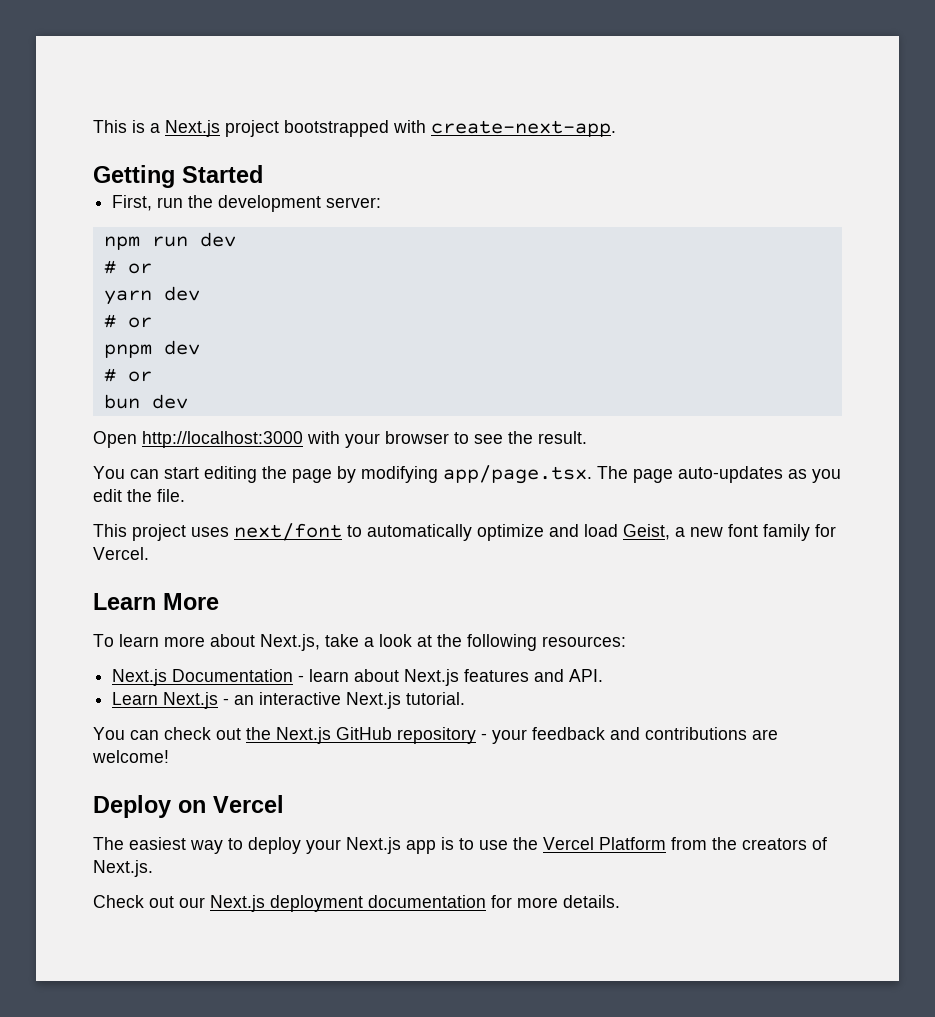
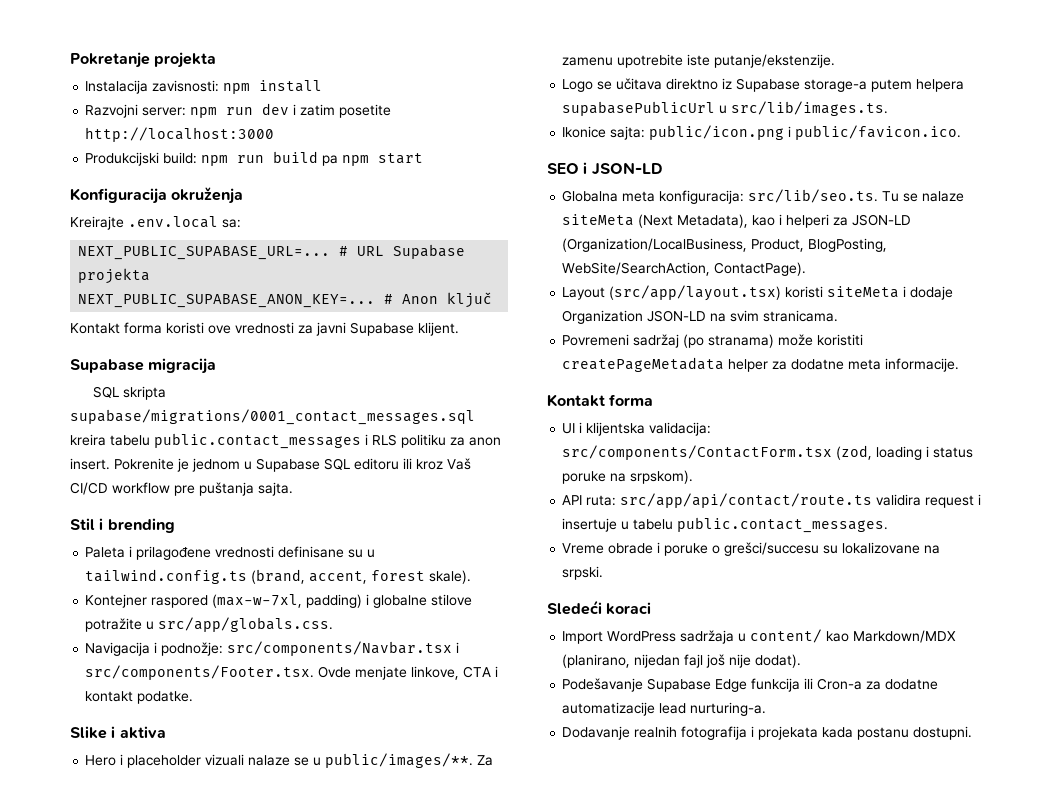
- This is a Next.js project bootstrapped with create-next-app.
- Getting Started
- First, run the development server:
- npm run dev
- # or
- yarn dev
- # or
- pnpm dev
- # or
- bun dev
- Open http://localhost:3000 with your browser to see the result.
- You can start editing the page by modifying app/page.tsx. The page auto-updates as you edit the file.
- This project uses next/font to automatically optimize and load Geist, a new font family for Vercel.
- Learn More
- To learn more about Next.js, take a look at the following resources:
- Next.js Documentation - learn about Next.js features and API.
- Learn Next.js - an interactive Next.js tutorial.
- You can check out the Next.js GitHub repository - your feedback and contributions are welcome!
- Deploy on Vercel
- The easiest way to deploy your Next.js app is to use the Vercel Platform from the creators of Next.js.
- Check out our Next.js deployment documentation for more details.
+ Pokretanje projekta
+ Instalacija zavisnosti: npm install
+ Razvojni server: npm run dev i zatim posetite http://localhost:3000
+ Produkcijski build: npm run build pa npm start
+ Konfiguracija okruženja
+ Kreirajte .env.local sa:
+ NEXT_PUBLIC_SUPABASE_URL=... # URL Supabase projekta
+ NEXT_PUBLIC_SUPABASE_ANON_KEY=... # Anon ključ
+ Kontakt forma koristi ove vrednosti za javni Supabase klijent.
+ Supabase migracija
+ SQL skripta supabase/migrations/0001_contact_messages.sql kreira tabelu public.contact_messages i RLS politiku za anon insert. Pokrenite je jednom u Supabase SQL editoru ili kroz Vaš CI/CD workflow pre puštanja sajta.
+ Stil i brending
+ Paleta i prilagođene vrednosti definisane su u tailwind.config.ts (brand, accent, forest skale).
+ Kontejner raspored (max-w-7xl, padding) i globalne stilove potražite u src/app/globals.css.
+ Navigacija i podnožje: src/components/Navbar.tsx i src/components/Footer.tsx. Ovde menjate linkove, CTA i kontakt podatke.
+ Slike i aktiva
+ Hero i placeholder vizuali nalaze se u public/images/**. Za zamenu upotrebite iste putanje/ekstenzije.
+ Logo se učitava direktno iz Supabase storage-a putem helpera supabasePublicUrl u src/lib/images.ts.
+ Ikonice sajta: public/icon.png i public/favicon.ico.
+ SEO i JSON-LD
+ Globalna meta konfiguracija: src/lib/seo.ts. Tu se nalaze siteMeta (Next Metadata), kao i helperi za JSON-LD (Organization/LocalBusiness, Product, BlogPosting, WebSite/SearchAction, ContactPage).
+ Layout (src/app/layout.tsx) koristi siteMeta i dodaje Organization JSON-LD na svim stranicama.
+ Povremeni sadržaj (po stranama) može koristiti createPageMetadata helper za dodatne meta informacije.
+ Kontakt forma
+ UI i klijentska validacija: src/components/ContactForm.tsx (zod, loading i status poruke na srpskom).
+ API ruta: src/app/api/contact/route.ts validira request i insertuje u tabelu public.contact_messages.
+ Vreme obrade i poruke o grešci/succesu su lokalizovane na srpski.
+ Sledeći koraci
+ Import WordPress sadržaja u content/ kao Markdown/MDX (planirano, nijedan fajl još nije dodat).
+ Podešavanje Supabase Edge funkcija ili Cron-a za dodatne automatizacije lead nurturing-a.
+ Dodavanje realnih fotografija i projekata kada postanu dostupni.

